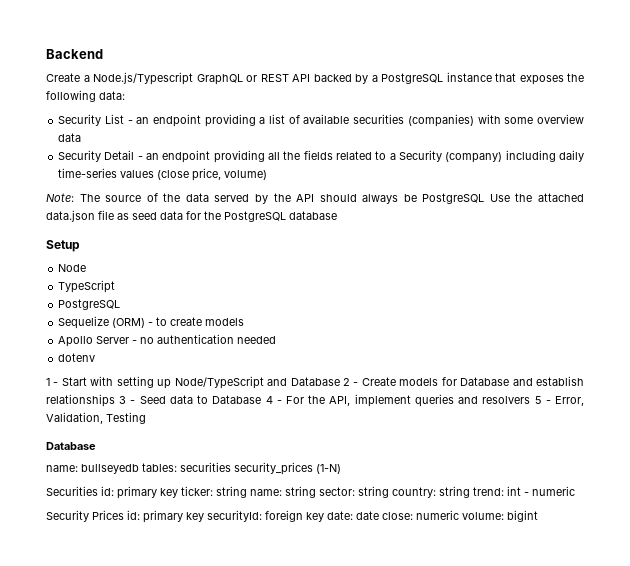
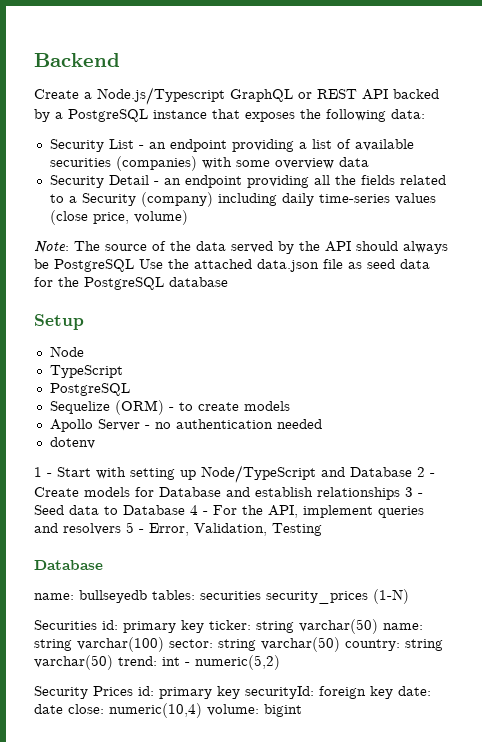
- Securities id: primary key ticker: string name: string sector: string country: string trend: int - numeric
+ Securities id: primary key ticker: string varchar(50) name: string varchar(100) sector: string varchar(50) country: string varchar(50) trend: int - numeric(5,2)
- Security Prices id: primary key securityId: foreign key date: date close: numeric volume: bigint
+ Security Prices id: primary key securityId: foreign key date: date close: numeric(10,4) volume: bigint

